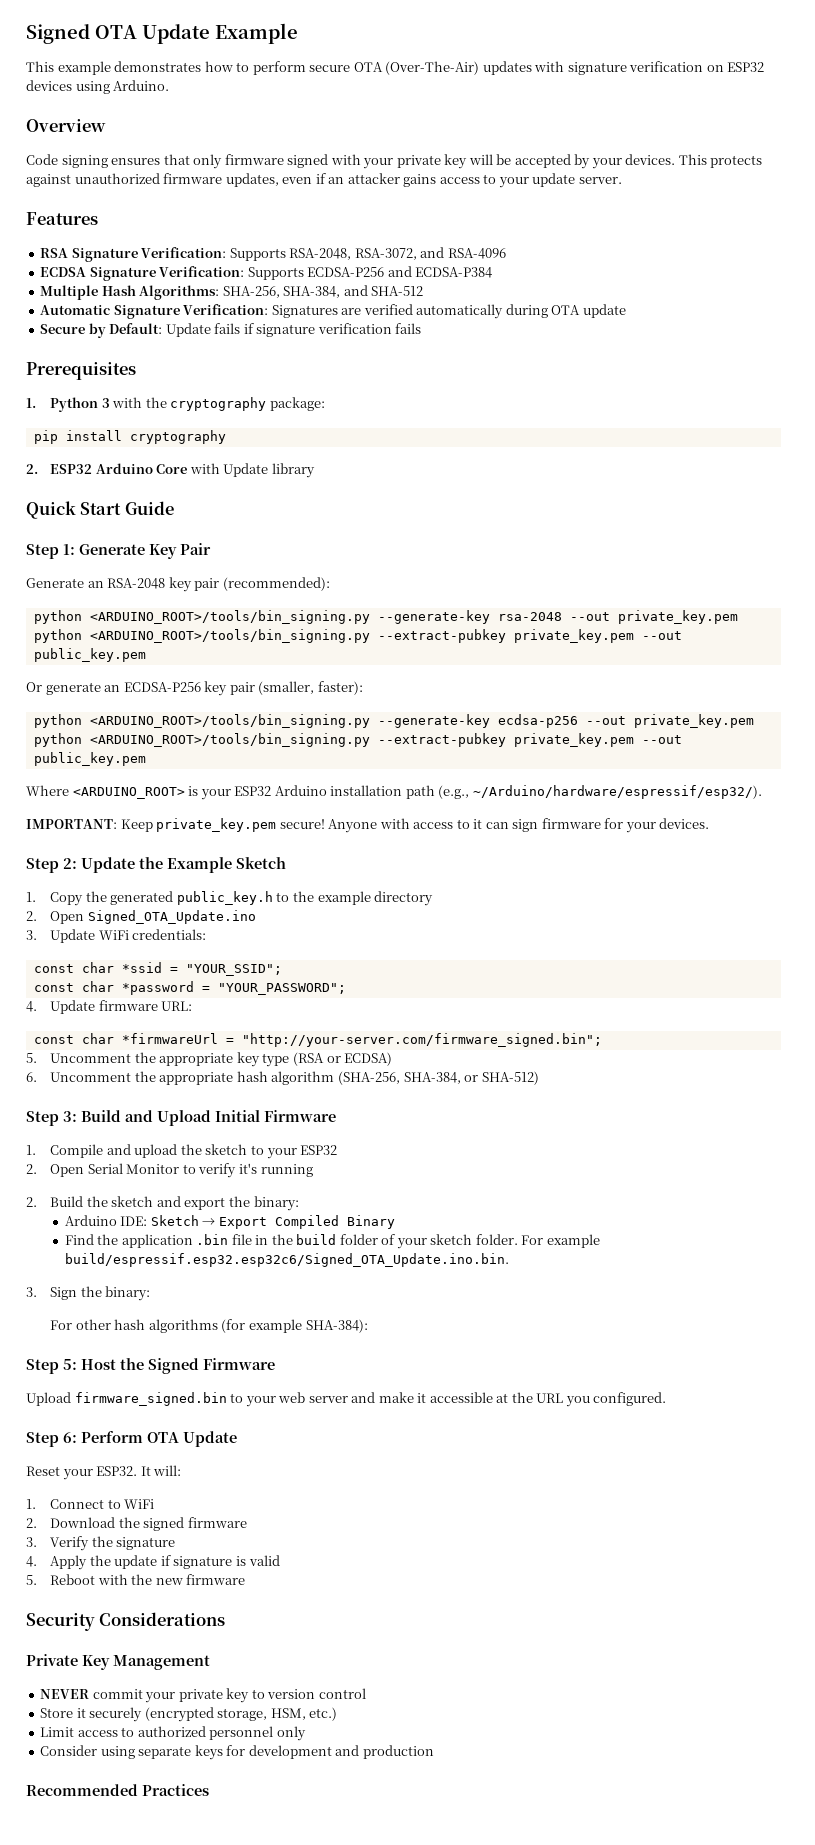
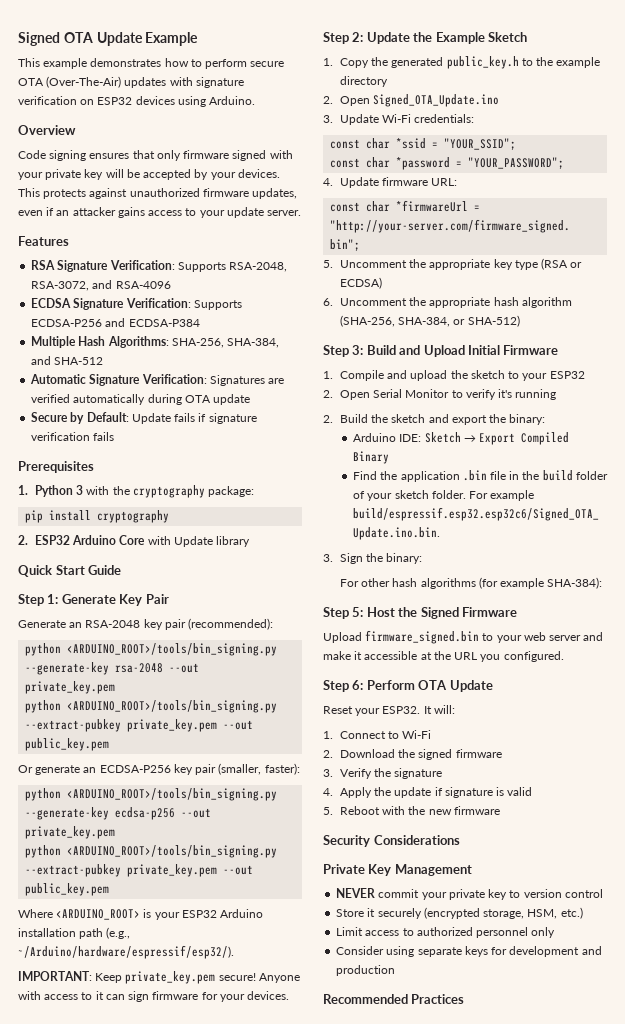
- 3. Update WiFi credentials:
+ 3. Update Wi-Fi credentials:
- 1. Connect to WiFi
+ 1. Connect to Wi-Fi

